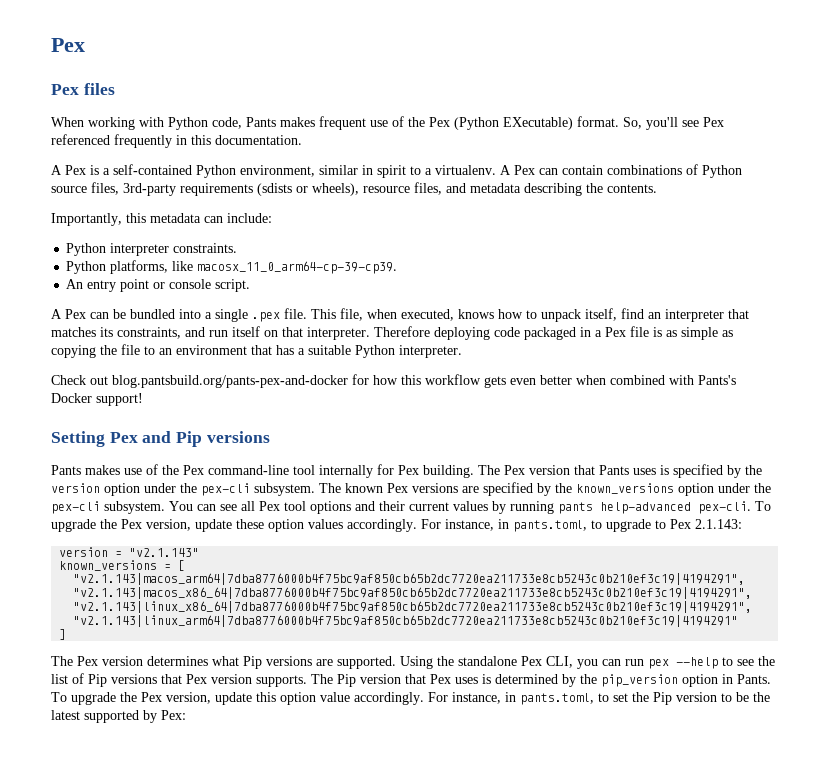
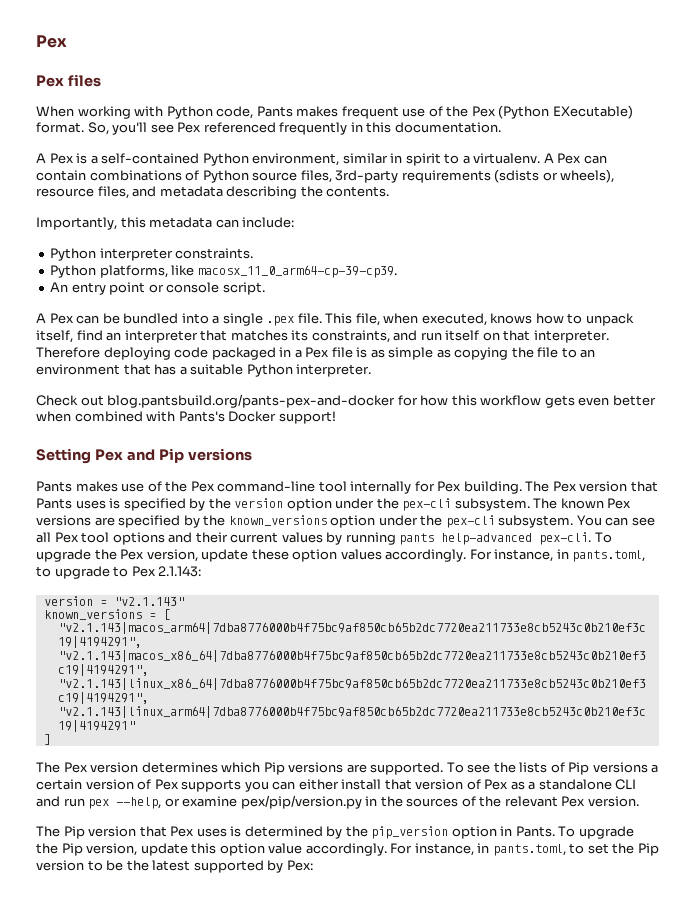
- The Pex version determines what Pip versions are supported.
+ The Pex version determines which Pip versions are supported.
- Using the standalone Pex CLI, you can run pex --help to see the list of Pip versions that Pex version supports. The Pip version that Pex uses is determined by the pip_version option in Pants.
+ To see the lists of Pip versions a certain version of Pex supports you can either install that version of Pex as a standalone CLI and run pex --help, or examine pex/pip/version.py in the sources of the relevant Pex version.
+ The Pip version that Pex uses is determined by the pip_version option in Pants.
- To upgrade the Pex version, update this option value accordingly.
+ To upgrade the Pip version, update this option value accordingly.

